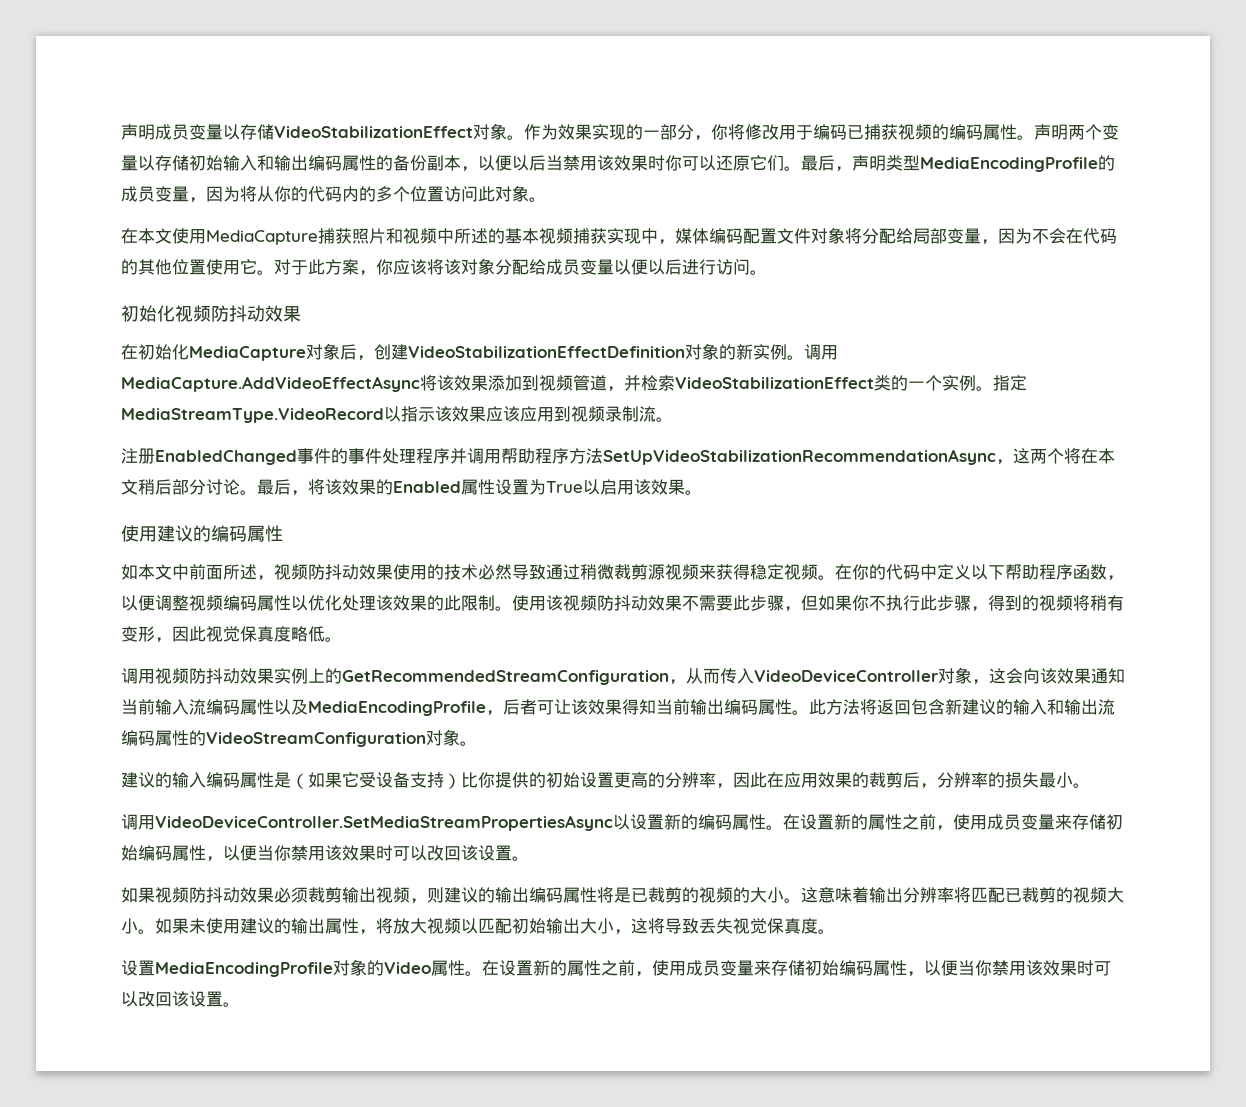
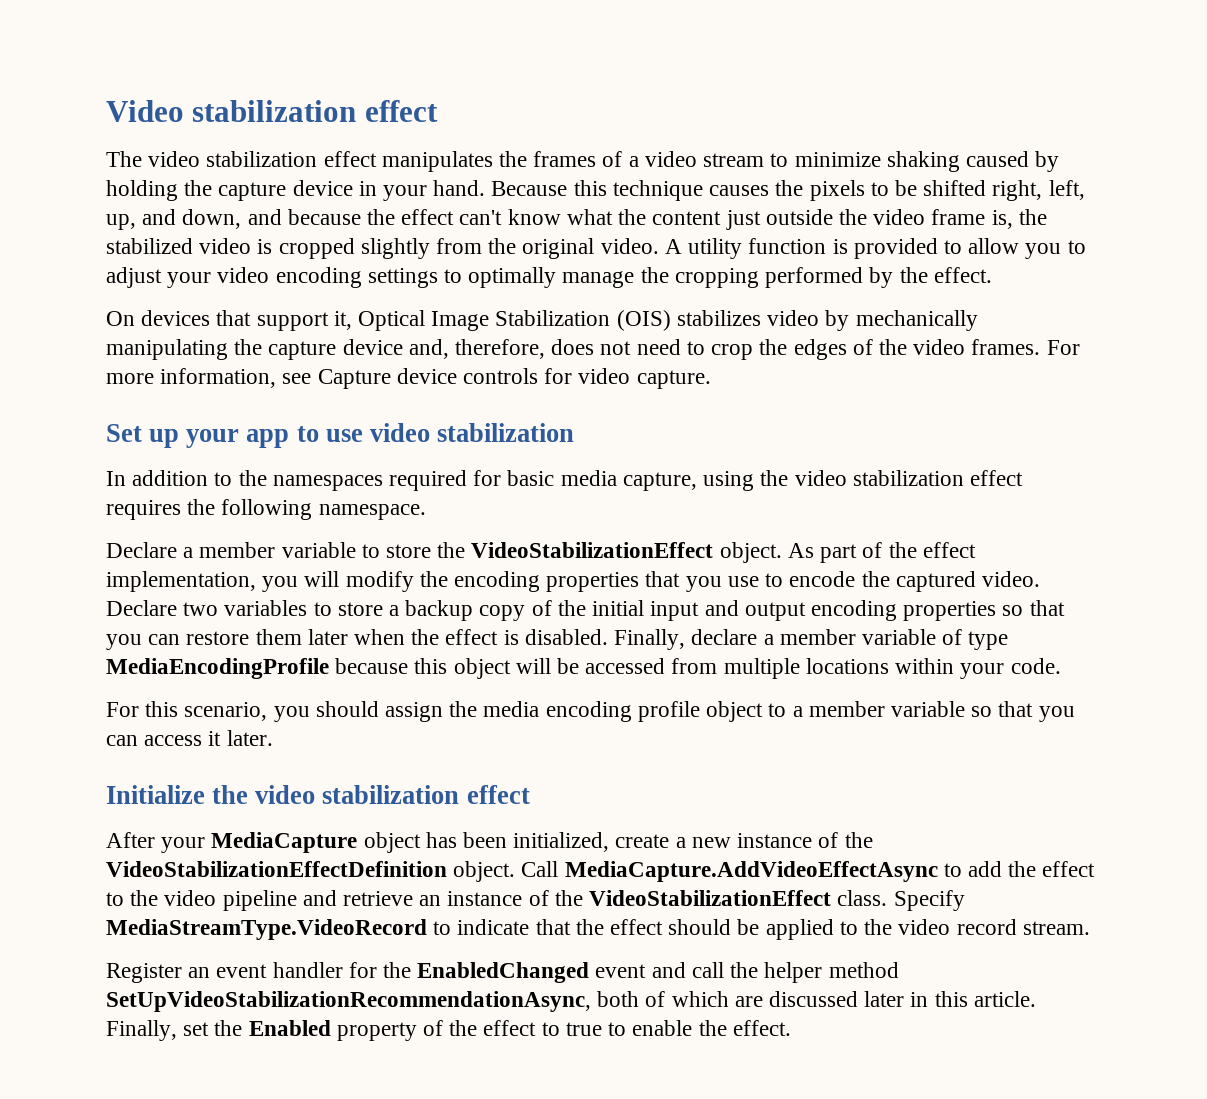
- 声明成员变量以存储VideoStabilizationEffect对象。作为效果实现的一部分，你将修改用于编码已捕获视频的编码属性。声明两个变量以存储初始输入和输出编码属性的备份副本，以便以后当禁用该效果时你可以还原它们。最后，声明类型MediaEncodingProfile的成员变量，因为将从你的代码内的多个位置访问此对象。
- 在本文使用MediaCapture捕获照片和视频中所述的基本视频捕获实现中，媒体编码配置文件对象将分配给局部变量，因为不会在代码的其他位置使用它。对于此方案，你应该将该对象分配给成员变量以便以后进行访问。
- 初始化视频防抖动效果
- 在初始化MediaCapture对象后，创建VideoStabilizationEffectDefinition对象的新实例。调用MediaCapture.AddVideoEffectAsync将该效果添加到视频管道，并检索VideoStabilizationEffect类的一个实例。指定MediaStreamType.VideoRecord以指示该效果应该应用到视频录制流。
- 注册EnabledChanged事件的事件处理程序并调用帮助程序方法SetUpVideoStabilizationRecommendationAsync，这两个将在本文稍后部分讨论。最后，将该效果的Enabled属性设置为True以启用该效果。
- 使用建议的编码属性
- 如本文中前面所述，视频防抖动效果使用的技术必然导致通过稍微裁剪源视频来获得稳定视频。在你的代码中定义以下帮助程序函数，以便调整视频编码属性以优化处理该效果的此限制。使用该视频防抖动效果不需要此步骤，但如果你不执行此步骤，得到的视频将稍有变形，因此视觉保真度略低。
- 调用视频防抖动效果实例上的GetRecommendedStreamConfiguration，从而传入VideoDeviceController对象，这会向该效果通知当前输入流编码属性以及MediaEncodingProfile，后者可让该效果得知当前输出编码属性。此方法将返回包含新建议的输入和输出流编码属性的VideoStreamConfiguration对象。
- 建议的输入编码属性是（如果它受设备支持）比你提供的初始设置更高的分辨率，因此在应用效果的裁剪后，分辨率的损失最小。
- 调用VideoDeviceController.SetMediaStreamPropertiesAsync以设置新的编码属性。在设置新的属性之前，使用成员变量来存储初始编码属性，以便当你禁用该效果时可以改回该设置。
- 如果视频防抖动效果必须裁剪输出视频，则建议的输出编码属性将是已裁剪的视频的大小。这意味着输出分辨率将匹配已裁剪的视频大小。如果未使用建议的输出属性，将放大视频以匹配初始输出大小，这将导致丢失视觉保真度。
- 设置MediaEncodingProfile对象的Video属性。在设置新的属性之前，使用成员变量来存储初始编码属性，以便当你禁用该效果时可以改回该设置。
+ Video stabilization effect
+ The video stabilization effect manipulates the frames of a video stream to minimize shaking caused by holding the capture device in your hand. Because this technique causes the pixels to be shifted right, left, up, and down, and because the effect can't know what the content just outside the video frame is, the stabilized video is cropped slightly from the original video. A utility function is provided to allow you to adjust your video encoding settings to optimally manage the cropping performed by the effect.
+ On devices that support it, Optical Image Stabilization (OIS) stabilizes video by mechanically manipulating the capture device and, therefore, does not need to crop the edges of the video frames. For more information, see Capture device controls for video capture.
+ Set up your app to use video stabilization
+ In addition to the namespaces required for basic media capture, using the video stabilization effect requires the following namespace.
+ Declare a member variable to store the VideoStabilizationEffect object. As part of the effect implementation, you will modify the encoding properties that you use to encode the captured video. Declare two variables to store a backup copy of the initial input and output encoding properties so that you can restore them later when the effect is disabled. Finally, declare a member variable of type MediaEncodingProfile because this object will be accessed from multiple locations within your code.
+ For this scenario, you should assign the media encoding profile object to a member variable so that you can access it later.
+ Initialize the video stabilization effect
+ After your MediaCapture object has been initialized, create a new instance of the VideoStabilizationEffectDefinition object. Call MediaCapture.AddVideoEffectAsync to add the effect to the video pipeline and retrieve an instance of the VideoStabilizationEffect class. Specify MediaStreamType.VideoRecord to indicate that the effect should be applied to the video record stream.
+ Register an event handler for the EnabledChanged event and call the helper method SetUpVideoStabilizationRecommendationAsync, both of which are discussed later in this article. Finally, set the Enabled property of the effect to true to enable the effect.

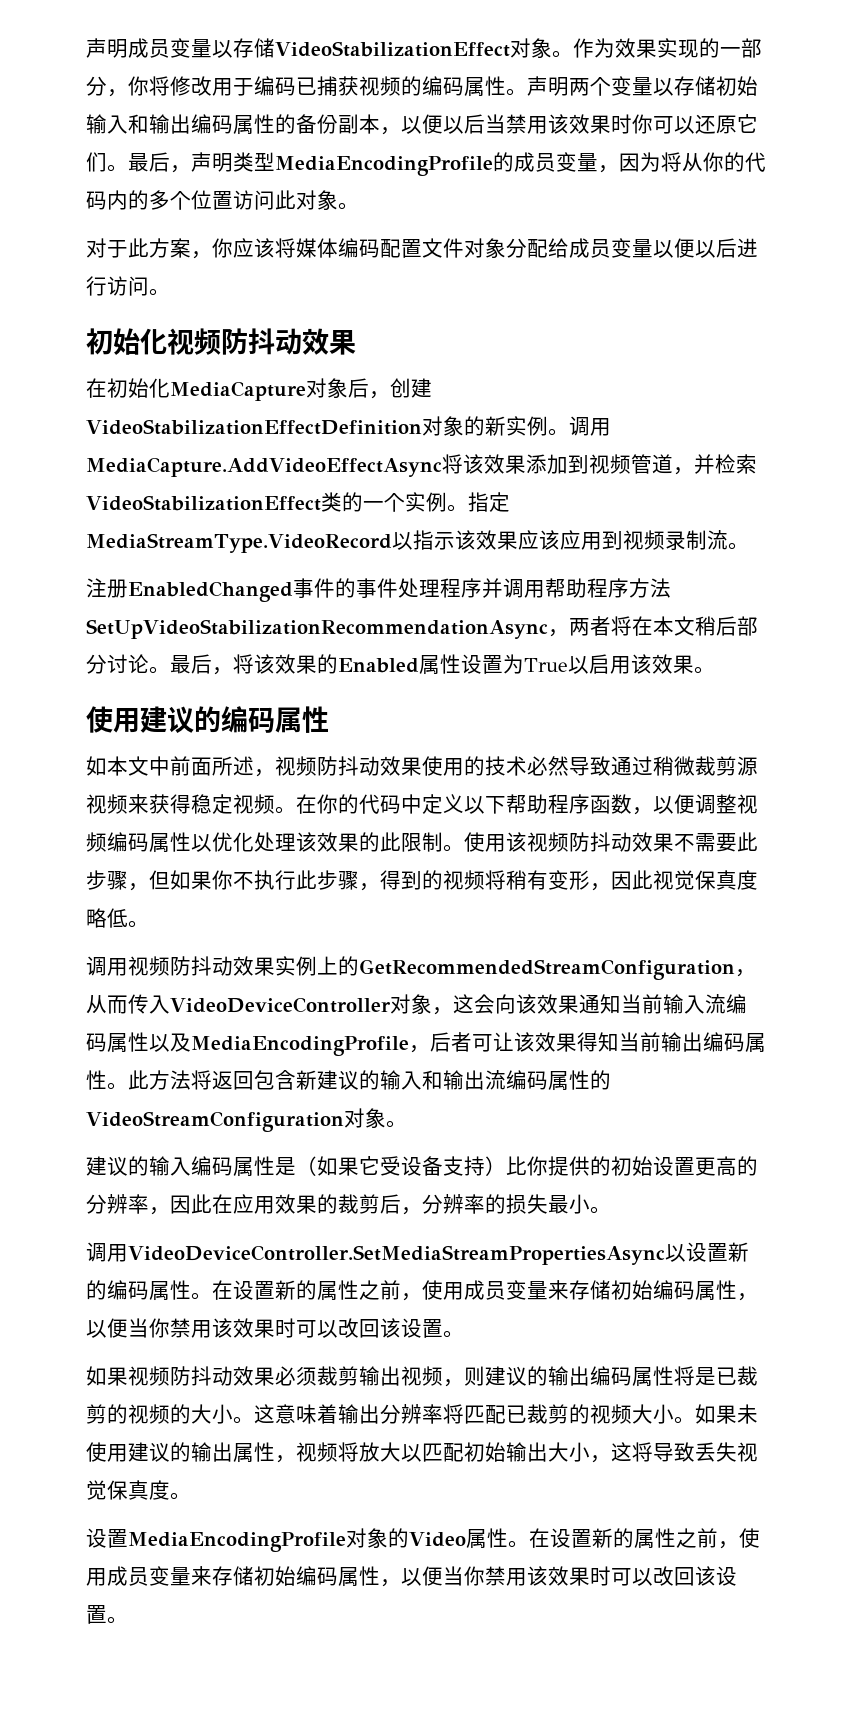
- Video stabilization effect
- The video stabilization effect manipulates the frames of a video stream to minimize shaking caused by holding the capture device in your hand. Because this technique causes the pixels to be shifted right, left, up, and down, and because the effect can't know what the content just outside the video frame is, the stabilized video is cropped slightly from the original video. A utility function is provided to allow you to adjust your video encoding settings to optimally manage the cropping performed by the effect.
- On devices that support it, Optical Image Stabilization (OIS) stabilizes video by mechanically manipulating the capture device and, therefore, does not need to crop the edges of the video frames. For more information, see Capture device controls for video capture.
- Set up your app to use video stabilization
- In addition to the namespaces required for basic media capture, using the video stabilization effect requires the following namespace.
- Declare a member variable to store the VideoStabilizationEffect object. As part of the effect implementation, you will modify the encoding properties that you use to encode the captured video. Declare two variables to store a backup copy of the initial input and output encoding properties so that you can restore them later when the effect is disabled. Finally, declare a member variable of type MediaEncodingProfile because this object will be accessed from multiple locations within your code.
- For this scenario, you should assign the media encoding profile object to a member variable so that you can access it later.
- Initialize the video stabilization effect
- After your MediaCapture object has been initialized, create a new instance of the VideoStabilizationEffectDefinition object. Call MediaCapture.AddVideoEffectAsync to add the effect to the video pipeline and retrieve an instance of the VideoStabilizationEffect class. Specify MediaStreamType.VideoRecord to indicate that the effect should be applied to the video record stream.
- Register an event handler for the EnabledChanged event and call the helper method SetUpVideoStabilizationRecommendationAsync, both of which are discussed later in this article. Finally, set the Enabled property of the effect to true to enable the effect.
+ 声明成员变量以存储VideoStabilizationEffect对象。作为效果实现的一部分，你将修改用于编码已捕获视频的编码属性。声明两个变量以存储初始输入和输出编码属性的备份副本，以便以后当禁用该效果时你可以还原它们。最后，声明类型MediaEncodingProfile的成员变量，因为将从你的代码内的多个位置访问此对象。
+ 对于此方案，你应该将媒体编码配置文件对象分配给成员变量以便以后进行访问。
+ 初始化视频防抖动效果
+ 在初始化MediaCapture对象后，创建VideoStabilizationEffectDefinition对象的新实例。调用MediaCapture.AddVideoEffectAsync将该效果添加到视频管道，并检索VideoStabilizationEffect类的一个实例。指定MediaStreamType.VideoRecord以指示该效果应该应用到视频录制流。
+ 注册EnabledChanged事件的事件处理程序并调用帮助程序方法SetUpVideoStabilizationRecommendationAsync，两者将在本文稍后部分讨论。最后，将该效果的Enabled属性设置为True以启用该效果。
+ 使用建议的编码属性
+ 如本文中前面所述，视频防抖动效果使用的技术必然导致通过稍微裁剪源视频来获得稳定视频。在你的代码中定义以下帮助程序函数，以便调整视频编码属性以优化处理该效果的此限制。使用该视频防抖动效果不需要此步骤，但如果你不执行此步骤，得到的视频将稍有变形，因此视觉保真度略低。
+ 调用视频防抖动效果实例上的GetRecommendedStreamConfiguration，从而传入VideoDeviceController对象，这会向该效果通知当前输入流编码属性以及MediaEncodingProfile，后者可让该效果得知当前输出编码属性。此方法将返回包含新建议的输入和输出流编码属性的VideoStreamConfiguration对象。
+ 建议的输入编码属性是（如果它受设备支持）比你提供的初始设置更高的分辨率，因此在应用效果的裁剪后，分辨率的损失最小。
+ 调用VideoDeviceController.SetMediaStreamPropertiesAsync以设置新的编码属性。在设置新的属性之前，使用成员变量来存储初始编码属性，以便当你禁用该效果时可以改回该设置。
+ 如果视频防抖动效果必须裁剪输出视频，则建议的输出编码属性将是已裁剪的视频的大小。这意味着输出分辨率将匹配已裁剪的视频大小。如果未使用建议的输出属性，视频将放大以匹配初始输出大小，这将导致丢失视觉保真度。
+ 设置MediaEncodingProfile对象的Video属性。在设置新的属性之前，使用成员变量来存储初始编码属性，以便当你禁用该效果时可以改回该设置。

